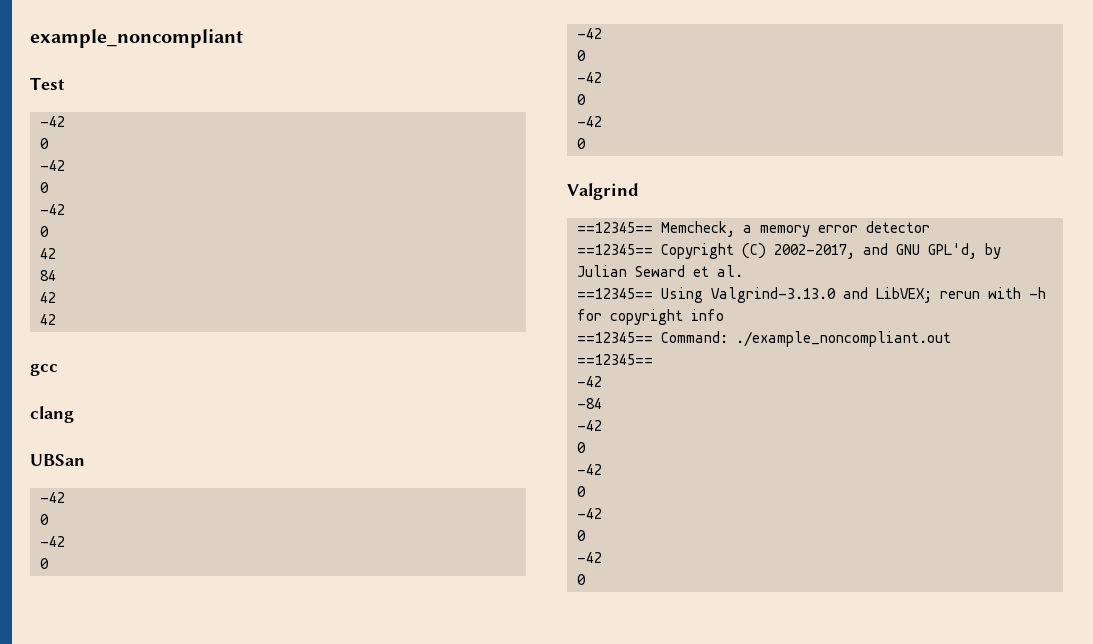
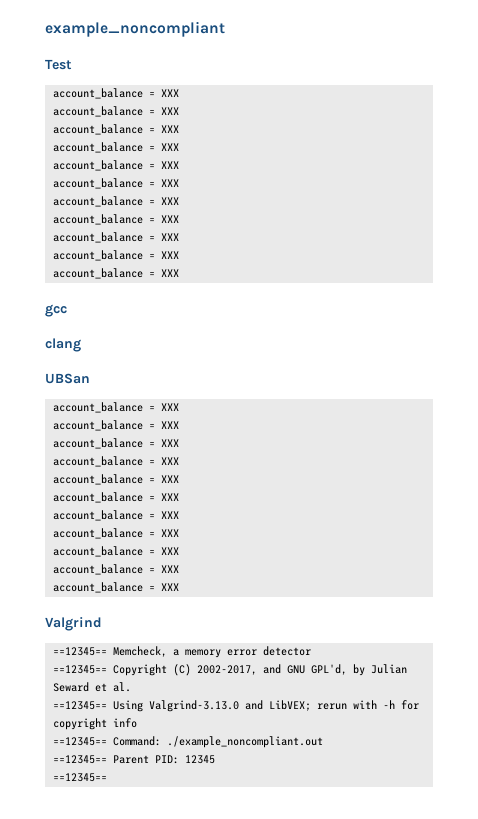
  Test
- -42
- 0
- -42
- 0
- -42
- 0
- 42
- 84
- 42
- 42
+ account_balance = XXX
+ account_balance = XXX
+ account_balance = XXX
+ account_balance = XXX
+ account_balance = XXX
+ account_balance = XXX
+ account_balance = XXX
+ account_balance = XXX
+ account_balance = XXX
+ account_balance = XXX
+ account_balance = XXX
  gcc
  clang
  UBSan
- -42
- 0
- -42
- 0
- -42
- 0
- -42
- 0
- -42
- 0
+ account_balance = XXX
+ account_balance = XXX
+ account_balance = XXX
+ account_balance = XXX
+ account_balance = XXX
+ account_balance = XXX
+ account_balance = XXX
+ account_balance = XXX
+ account_balance = XXX
+ account_balance = XXX
+ account_balance = XXX
  ==12345== Command: ./example_noncompliant.out
+ ==12345== Parent PID: 12345
  ==12345==
- -42
- -84
- -42
- 0
- -42
- 0
- -42
- 0
- -42
- 0

